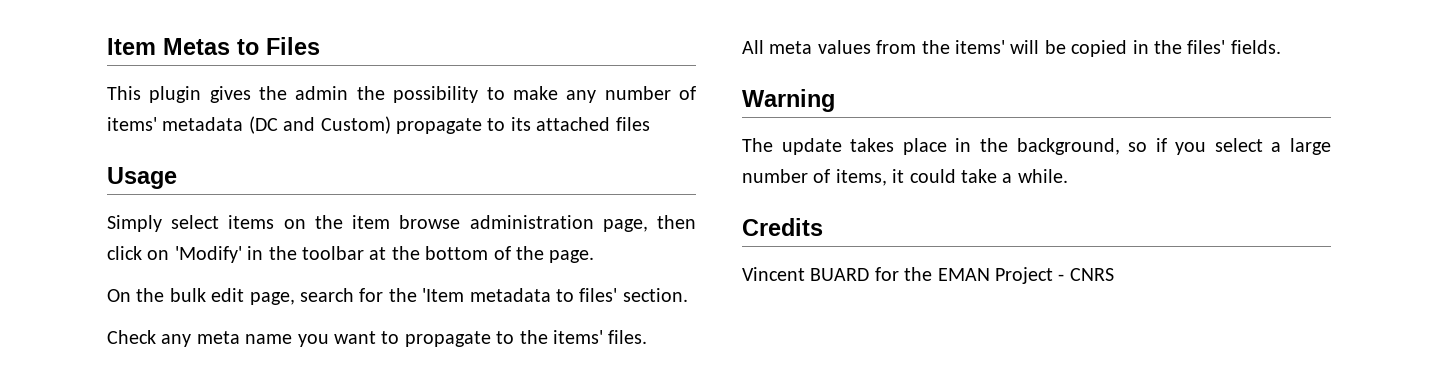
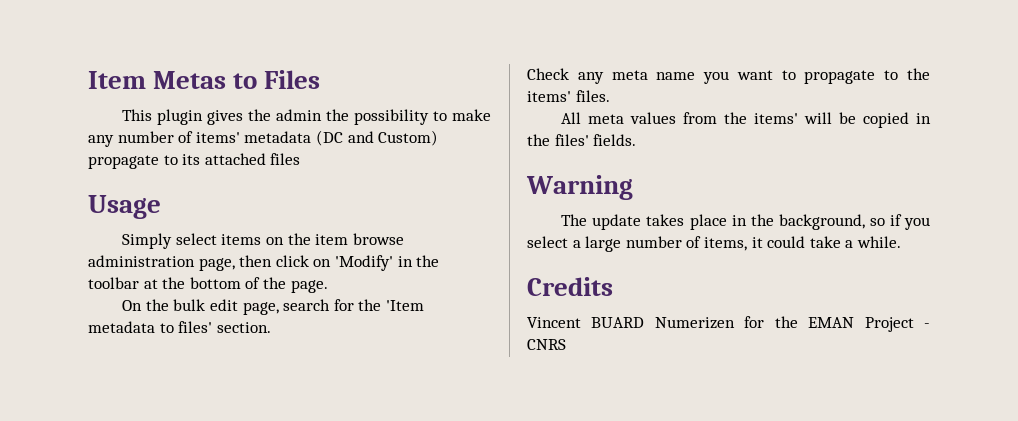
- Vincent BUARD for the EMAN Project - CNRS
+ Vincent BUARD Numerizen for the EMAN Project - CNRS

